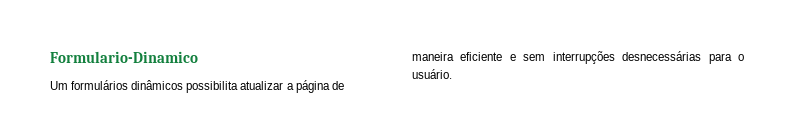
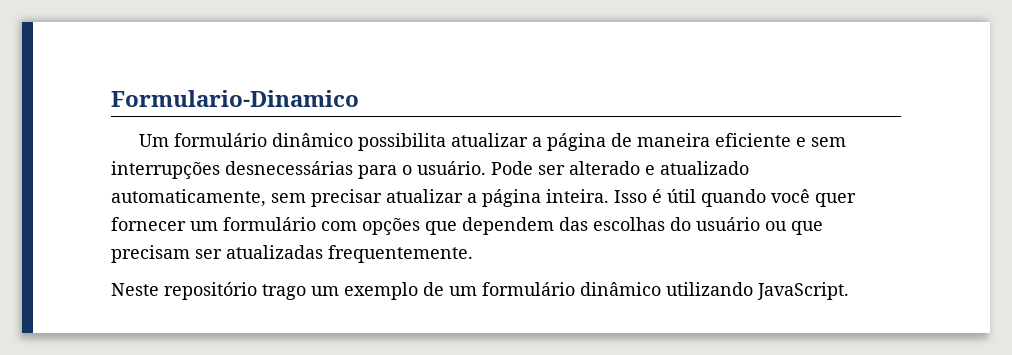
- Um formulários dinâmicos possibilita atualizar a página de maneira eficiente e sem interrupções desnecessárias para o usuário.
+ Um formulário dinâmico possibilita atualizar a página de maneira eficiente e sem interrupções desnecessárias para o usuário.
+ Pode ser alterado e atualizado automaticamente, sem precisar atualizar a página inteira. Isso é útil quando você quer fornecer um formulário com opções que dependem das escolhas do usuário ou que precisam ser atualizadas frequentemente.
+ Neste repositório trago um exemplo de um formulário dinâmico utilizando JavaScript.

